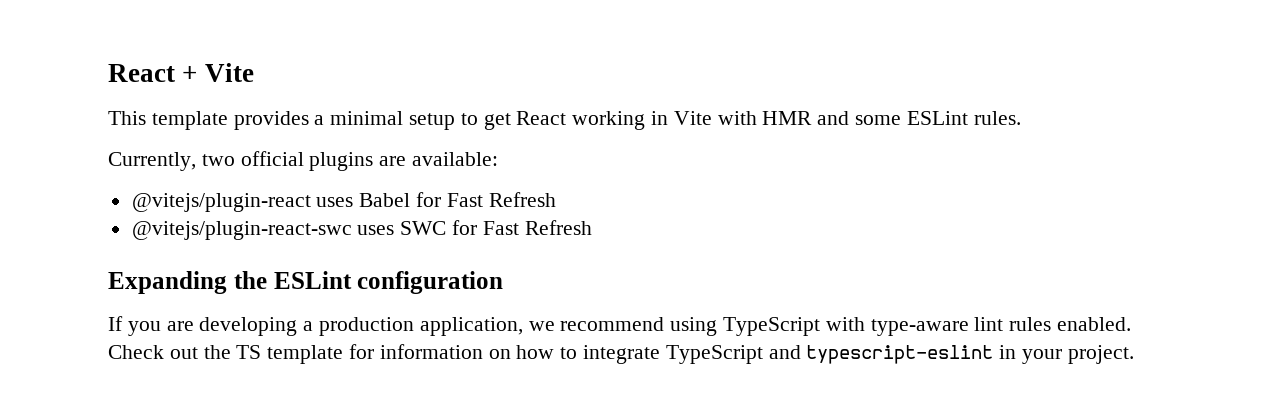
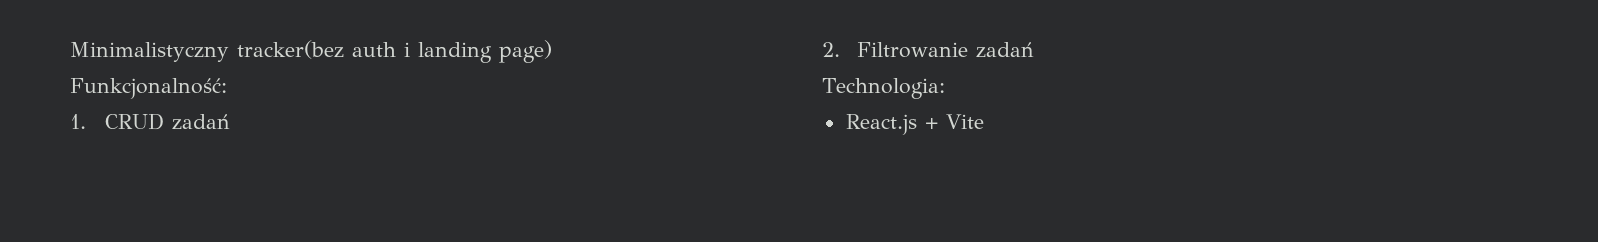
- React + Vite
- This template provides a minimal setup to get React working in Vite with HMR and some ESLint rules.
- Currently, two official plugins are available:
- @vitejs/plugin-react uses Babel for Fast Refresh
- @vitejs/plugin-react-swc uses SWC for Fast Refresh
- Expanding the ESLint configuration
- If you are developing a production application, we recommend using TypeScript with type-aware lint rules enabled. Check out the TS template for information on how to integrate TypeScript and typescript-eslint in your project.
+ Minimalistyczny tracker(bez auth i landing page)
+ Funkcjonalność:
+ 1. CRUD zadań
+ 2. Filtrowanie zadań
+ Technologia:
+ React.js + Vite

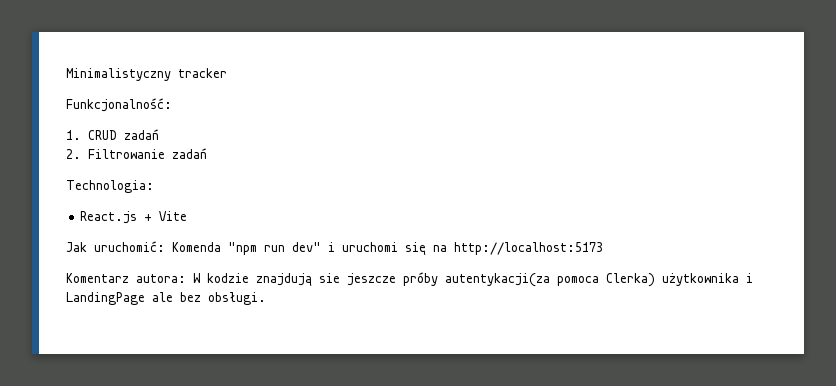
- Minimalistyczny tracker(bez auth i landing page)
+ Minimalistyczny tracker
+ Jak uruchomić: Komenda "npm run dev" i uruchomi się na http://localhost:5173
+ Komentarz autora: W kodzie znajdują sie jeszcze próby autentykacji(za pomoca Clerka) użytkownika i LandingPage ale bez obsługi.

